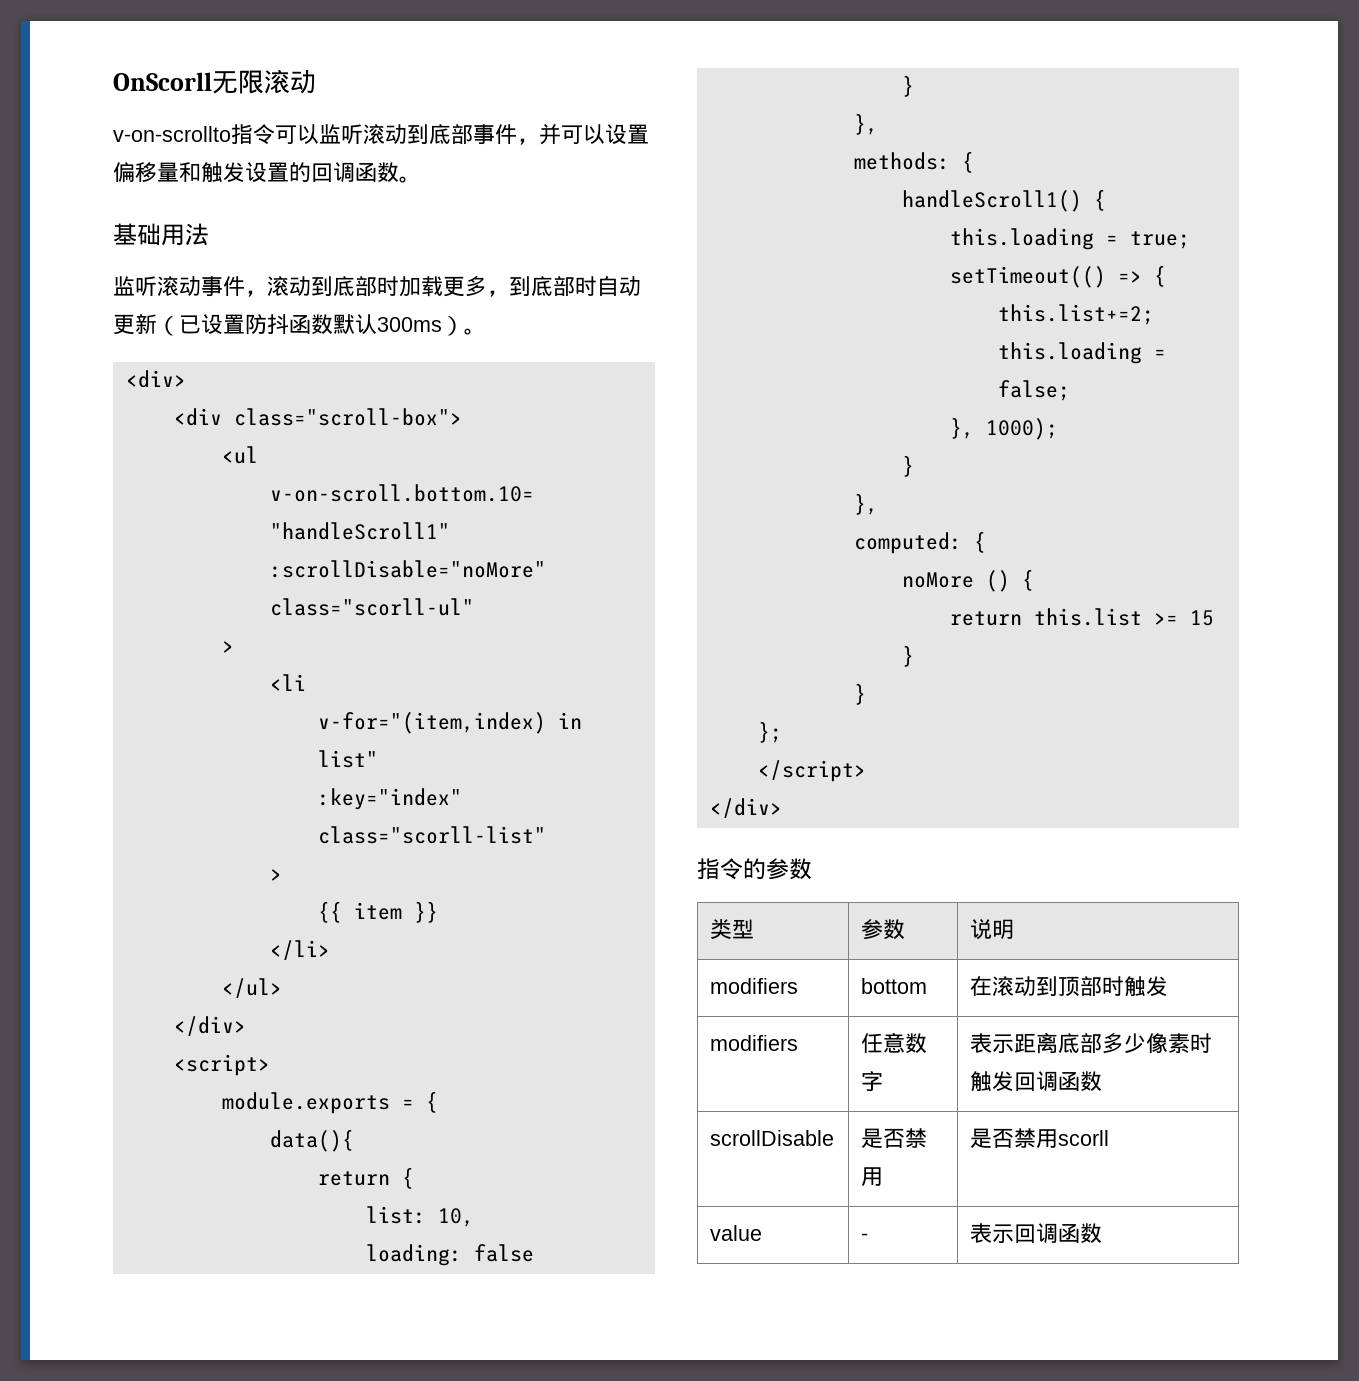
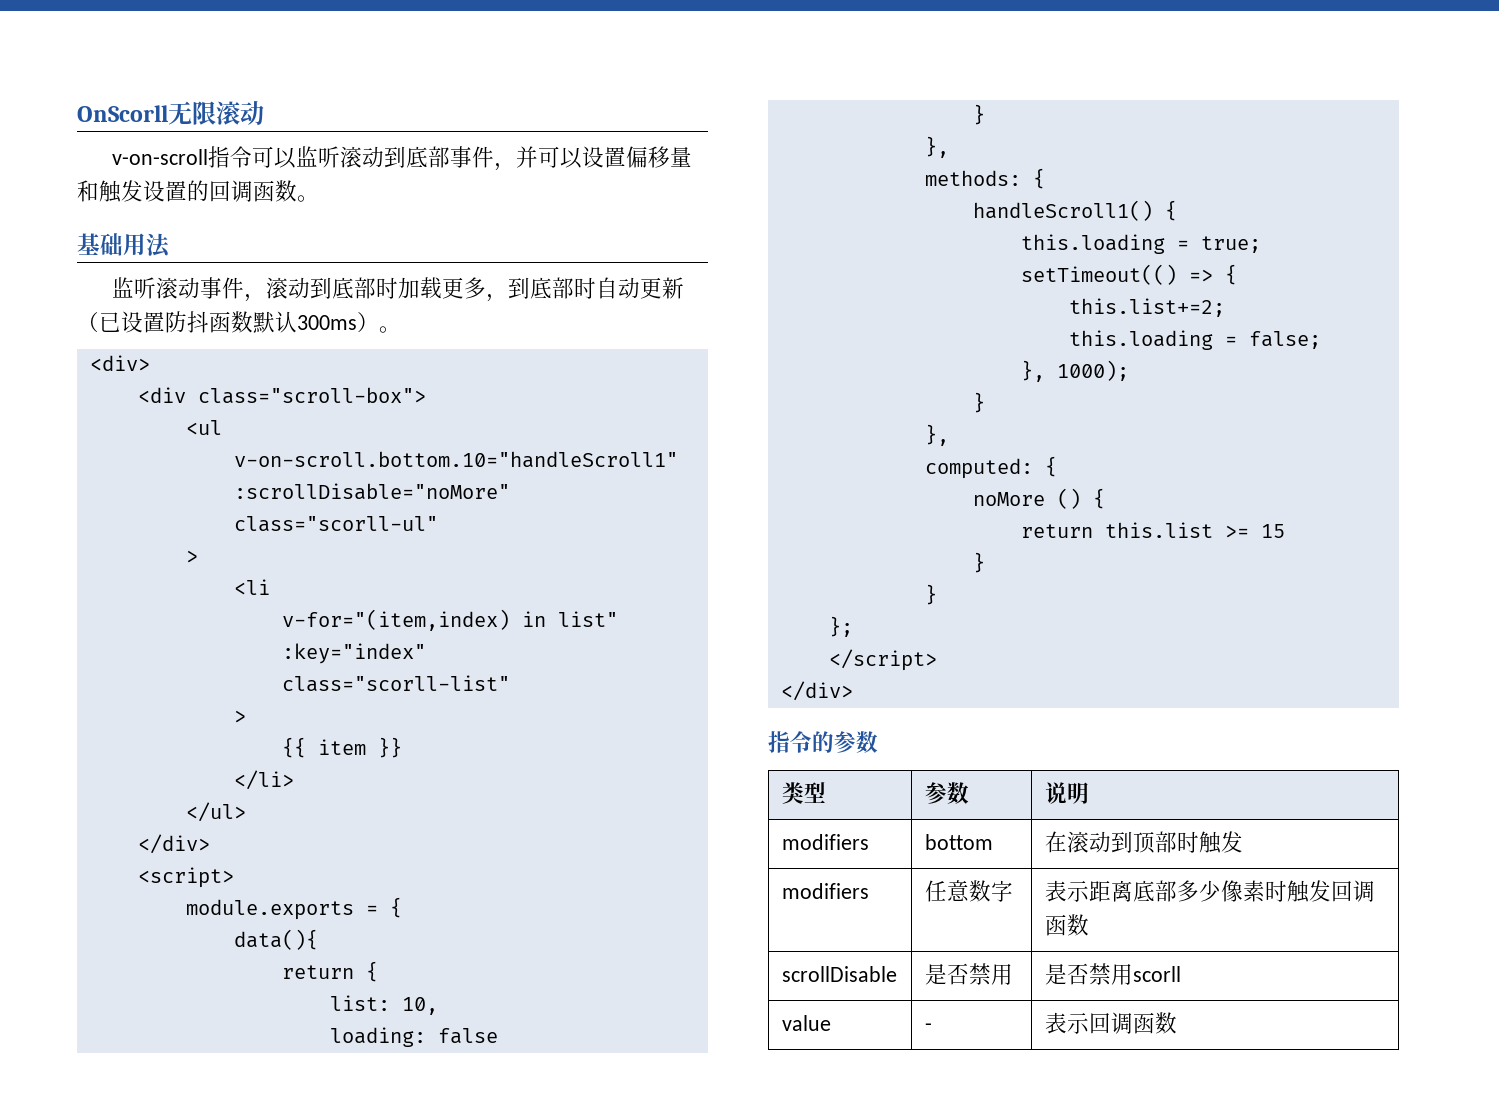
- v-on-scrollto指令可以监听滚动到底部事件，并可以设置偏移量和触发设置的回调函数。
+ v-on-scroll指令可以监听滚动到底部事件，并可以设置偏移量和触发设置的回调函数。

